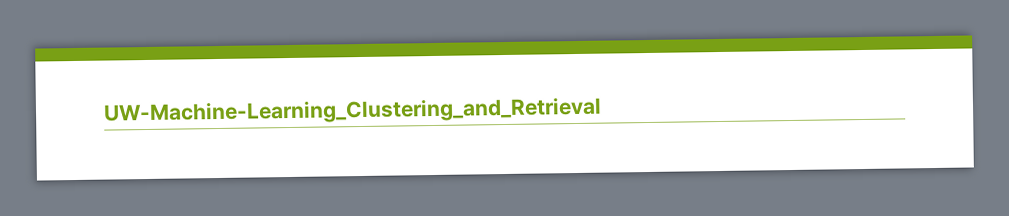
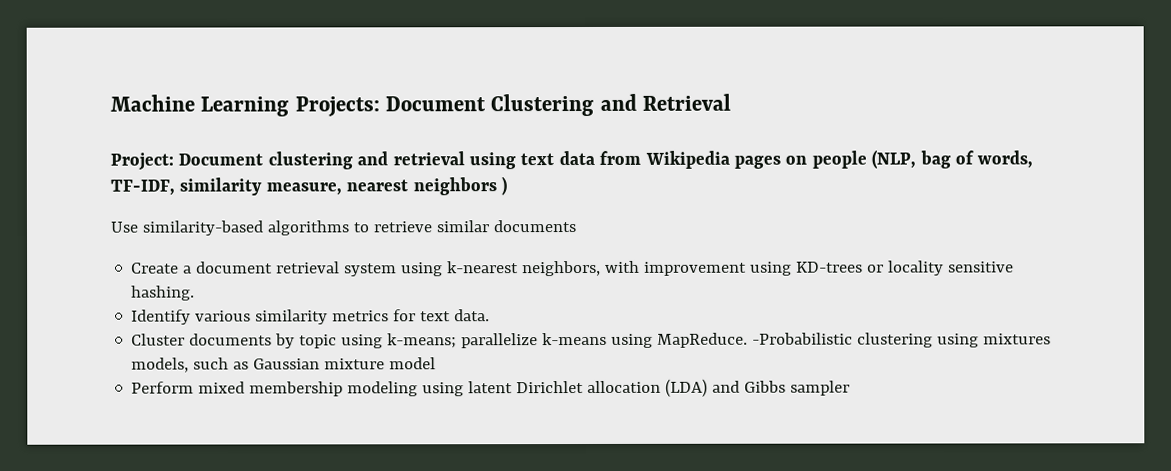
- UW-Machine-Learning_Clustering_and_Retrieval
+ Machine Learning Projects: Document Clustering and Retrieval
+ Project: Document clustering and retrieval using text data from Wikipedia pages on people (NLP, bag of words, TF-IDF, similarity measure, nearest neighbors )
+ Use similarity-based algorithms to retrieve similar documents
+ Create a document retrieval system using k-nearest neighbors, with improvement using KD-trees or locality sensitive hashing.
+ Identify various similarity metrics for text data.
+ Cluster documents by topic using k-means; parallelize k-means using MapReduce. -Probabilistic clustering using mixtures models, such as Gaussian mixture model
+ Perform mixed membership modeling using latent Dirichlet allocation (LDA) and Gibbs sampler

